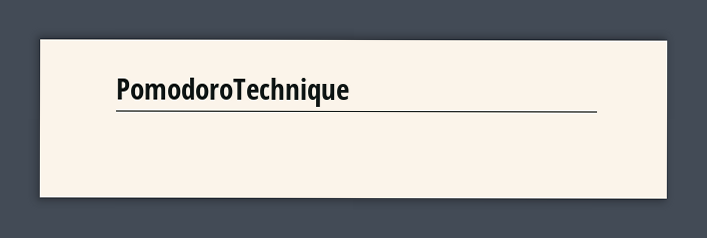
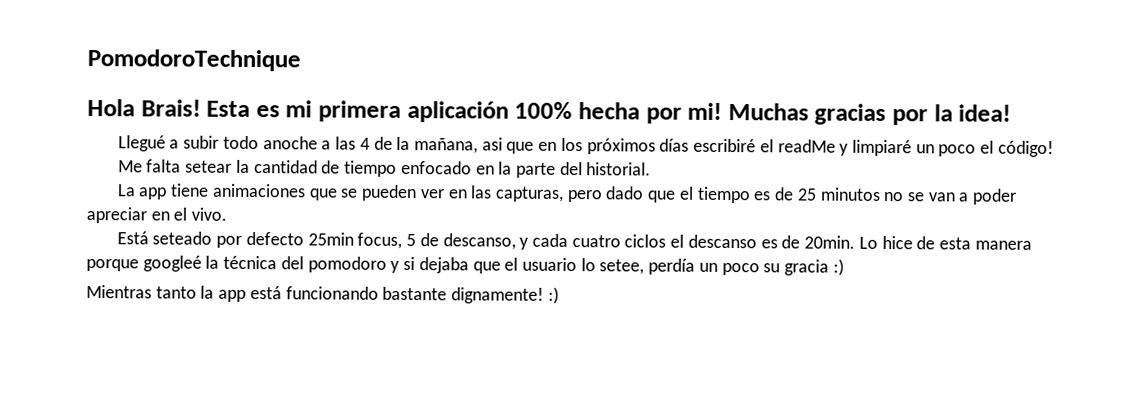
+ Hola Brais! Esta es mi primera aplicación 100% hecha por mi! Muchas gracias por la idea!
+ Llegué a subir todo anoche a las 4 de la mañana, asi que en los próximos días escribiré el readMe y limpiaré un poco el código!
+ Me falta setear la cantidad de tiempo enfocado en la parte del historial.
+ La app tiene animaciones que se pueden ver en las capturas, pero dado que el tiempo es de 25 minutos no se van a poder apreciar en el vivo.
+ Está seteado por defecto 25min focus, 5 de descanso, y cada cuatro ciclos el descanso es de 20min. Lo hice de esta manera porque googleé la técnica del pomodoro y si dejaba que el usuario lo setee, perdía un poco su gracia :)
+ Mientras tanto la app está funcionando bastante dignamente! :)

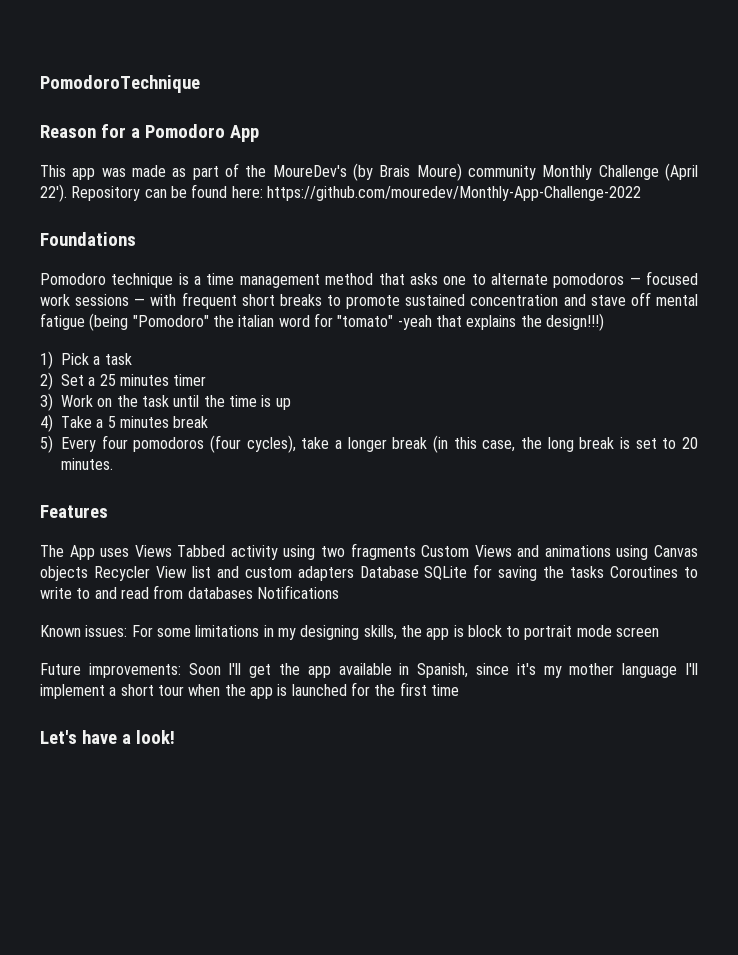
- Hola Brais! Esta es mi primera aplicación 100% hecha por mi! Muchas gracias por la idea!
- Llegué a subir todo anoche a las 4 de la mañana, asi que en los próximos días escribiré el readMe y limpiaré un poco el código!
- Me falta setear la cantidad de tiempo enfocado en la parte del historial.
- La app tiene animaciones que se pueden ver en las capturas, pero dado que el tiempo es de 25 minutos no se van a poder apreciar en el vivo.
- Está seteado por defecto 25min focus, 5 de descanso, y cada cuatro ciclos el descanso es de 20min. Lo hice de esta manera porque googleé la técnica del pomodoro y si dejaba que el usuario lo setee, perdía un poco su gracia :)
- Mientras tanto la app está funcionando bastante dignamente! :)
+ Reason for a Pomodoro App
+ This app was made as part of the MoureDev's (by Brais Moure) community Monthly Challenge (April 22'). Repository can be found here: https://github.com/mouredev/Monthly-App-Challenge-2022
+ Foundations
+ Pomodoro technique is a time management method that asks one to alternate pomodoros — focused work sessions — with frequent short breaks to promote sustained concentration and stave off mental fatigue (being "Pomodoro" the italian word for "tomato" -yeah that explains the design!!!)
+ 1) Pick a task
+ 2) Set a 25 minutes timer
+ 3) Work on the task until the time is up
+ 4) Take a 5 minutes break
+ 5) Every four pomodoros (four cycles), take a longer break (in this case, the long break is set to 20 minutes.
+ Features
+ The App uses Views Tabbed activity using two fragments Custom Views and animations using Canvas objects Recycler View list and custom adapters Database SQLite for saving the tasks Coroutines to write to and read from databases Notifications
+ Known issues: For some limitations in my designing skills, the app is block to portrait mode screen
+ Future improvements: Soon I'll get the app available in Spanish, since it's my mother language I'll implement a short tour when the app is launched for the first time
+ Let's have a look!

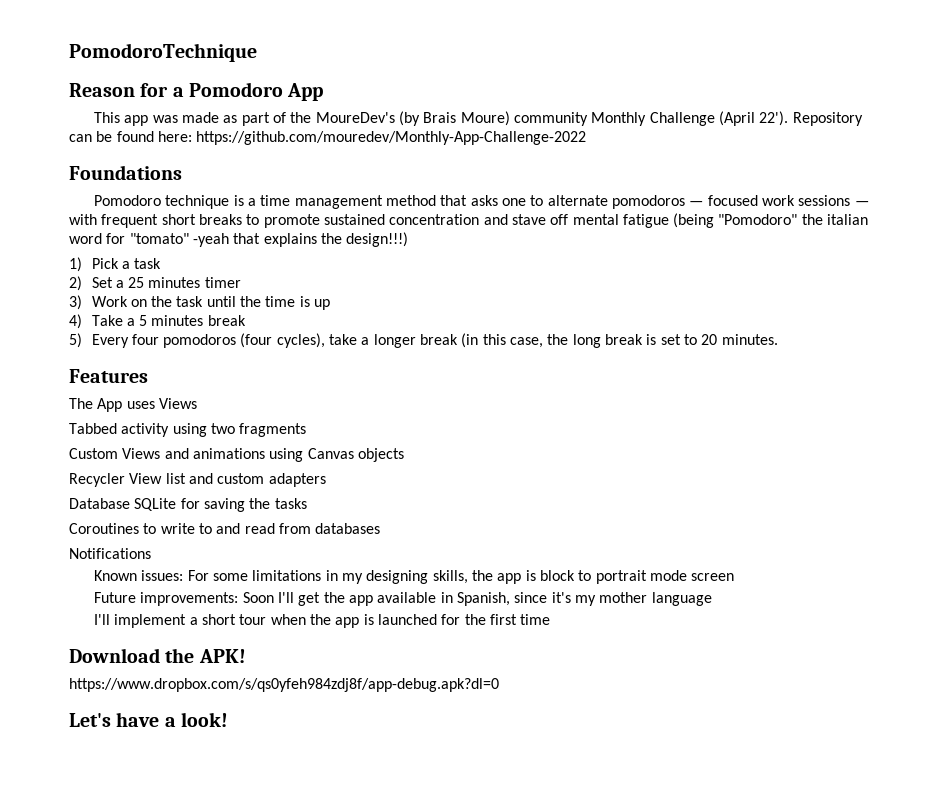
- The App uses Views Tabbed activity using two fragments Custom Views and animations using Canvas objects Recycler View list and custom adapters Database SQLite for saving the tasks Coroutines to write to and read from databases Notifications
+ The App uses Views
+ Tabbed activity using two fragments
+ Custom Views and animations using Canvas objects
+ Recycler View list and custom adapters
+ Database SQLite for saving the tasks
+ Coroutines to write to and read from databases
+ Notifications
- Future improvements: Soon I'll get the app available in Spanish, since it's my mother language I'll implement a short tour when the app is launched for the first time
+ Future improvements: Soon I'll get the app available in Spanish, since it's my mother language
+ I'll implement a short tour when the app is launched for the first time
+ Download the APK!
+ https://www.dropbox.com/s/qs0yfeh984zdj8f/app-debug.apk?dl=0

